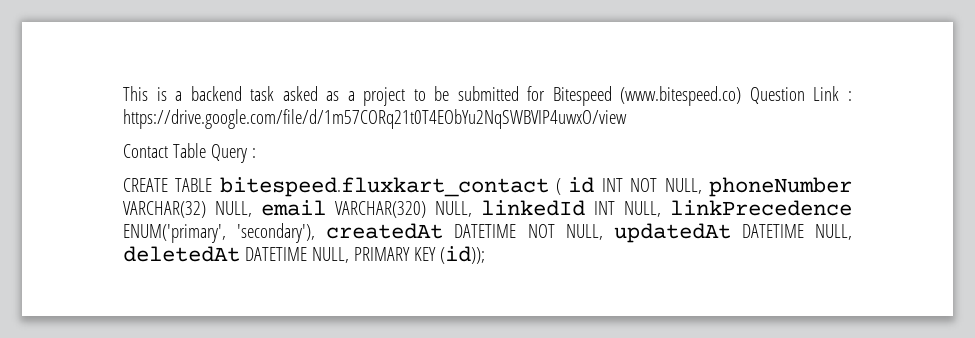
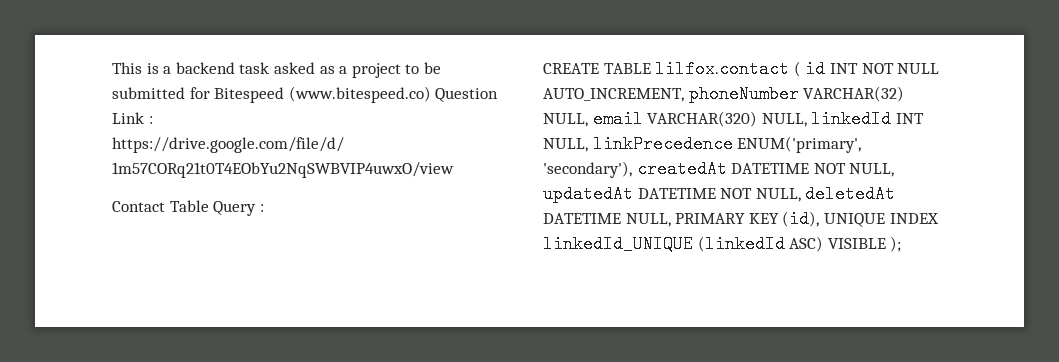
- CREATE TABLE bitespeed.fluxkart_contact ( id INT NOT NULL, phoneNumber VARCHAR(32) NULL, email VARCHAR(320) NULL, linkedId INT NULL, linkPrecedence ENUM('primary', 'secondary'), createdAt DATETIME NOT NULL, updatedAt DATETIME NULL, deletedAt DATETIME NULL, PRIMARY KEY (id));
+ CREATE TABLE lilfox.contact ( id INT NOT NULL AUTO_INCREMENT, phoneNumber VARCHAR(32) NULL, email VARCHAR(320) NULL, linkedId INT NULL, linkPrecedence ENUM('primary', 'secondary'), createdAt DATETIME NOT NULL, updatedAt DATETIME NOT NULL, deletedAt DATETIME NULL, PRIMARY KEY (id), UNIQUE INDEX linkedId_UNIQUE (linkedId ASC) VISIBLE );

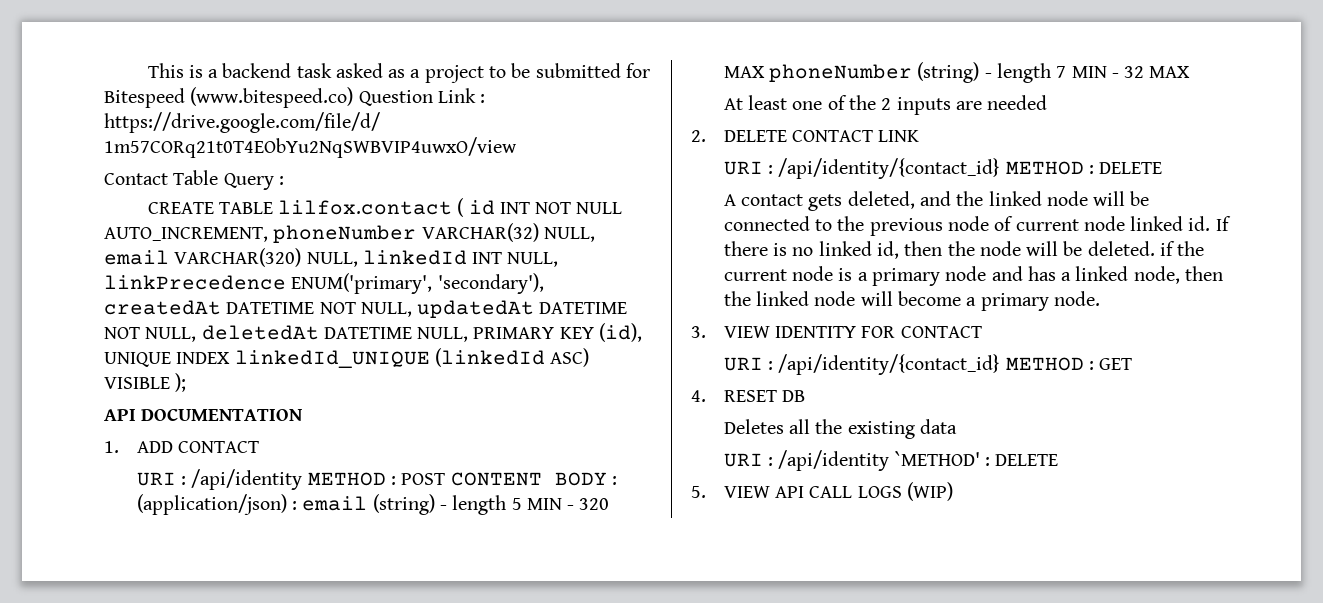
+ API DOCUMENTATION
+ 1. ADD CONTACT
+ URI : /api/identity METHOD : POST CONTENT BODY : (application/json) : email (string) - length 5 MIN - 320 MAX phoneNumber (string) - length 7 MIN - 32 MAX
+ At least one of the 2 inputs are needed
+ 2. DELETE CONTACT LINK
+ URI : /api/identity/{contact_id} METHOD : DELETE
+ A contact gets deleted, and the linked node will be connected to the previous node of current node linked id. If there is no linked id, then the node will be deleted. if the current node is a primary node and has a linked node, then the linked node will become a primary node.
+ 3. VIEW IDENTITY FOR CONTACT
+ URI : /api/identity/{contact_id} METHOD : GET
+ 4. RESET DB
+ Deletes all the existing data
+ URI : /api/identity `METHOD' : DELETE
+ 5. VIEW API CALL LOGS (WIP)

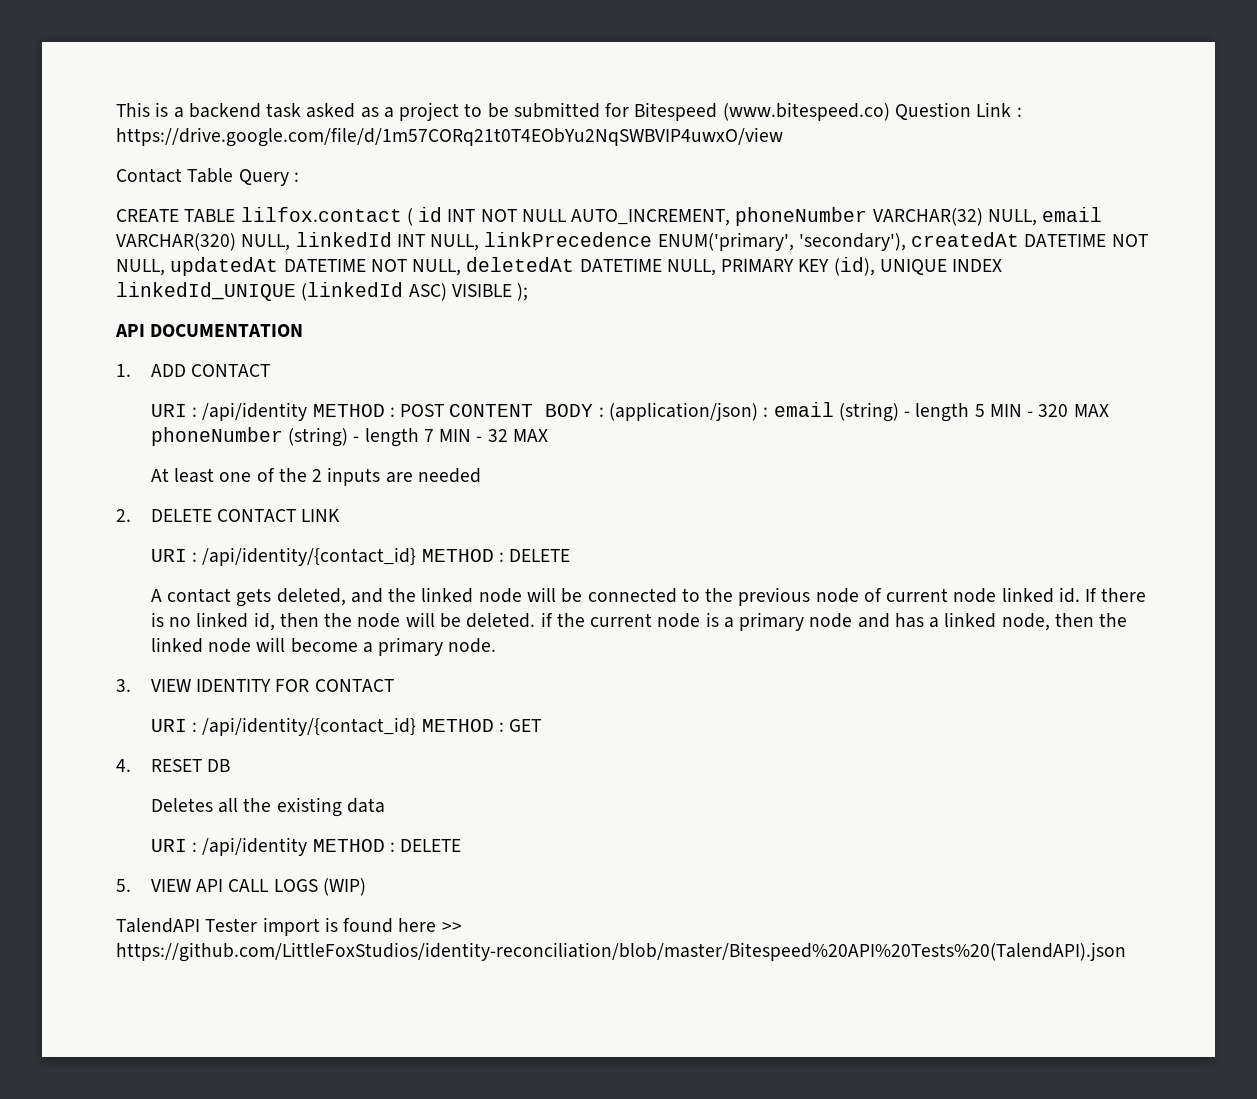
- URI : /api/identity `METHOD' : DELETE
+ URI : /api/identity METHOD : DELETE
+ TalendAPI Tester import is found here >> https://github.com/LittleFoxStudios/identity-reconciliation/blob/master/Bitespeed%20API%20Tests%20(TalendAPI).json

